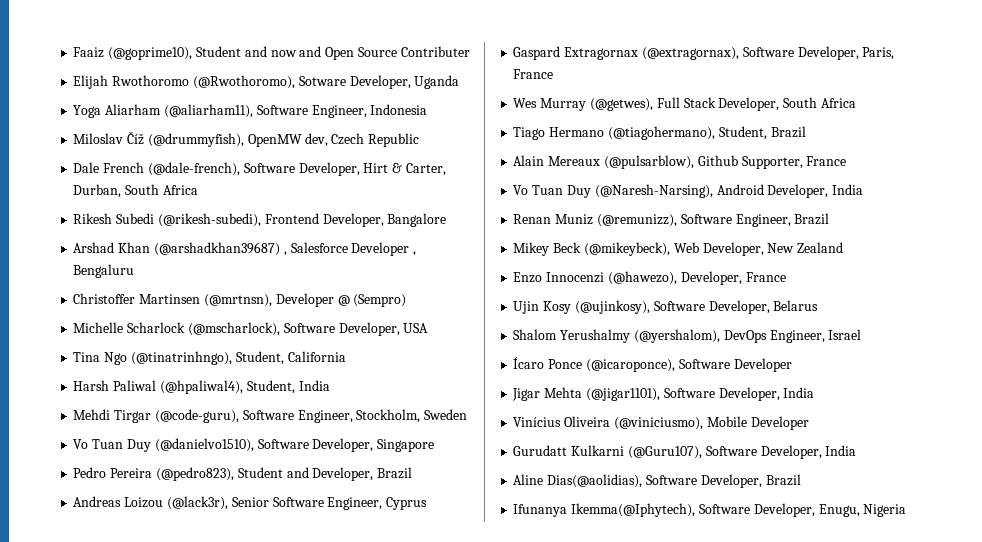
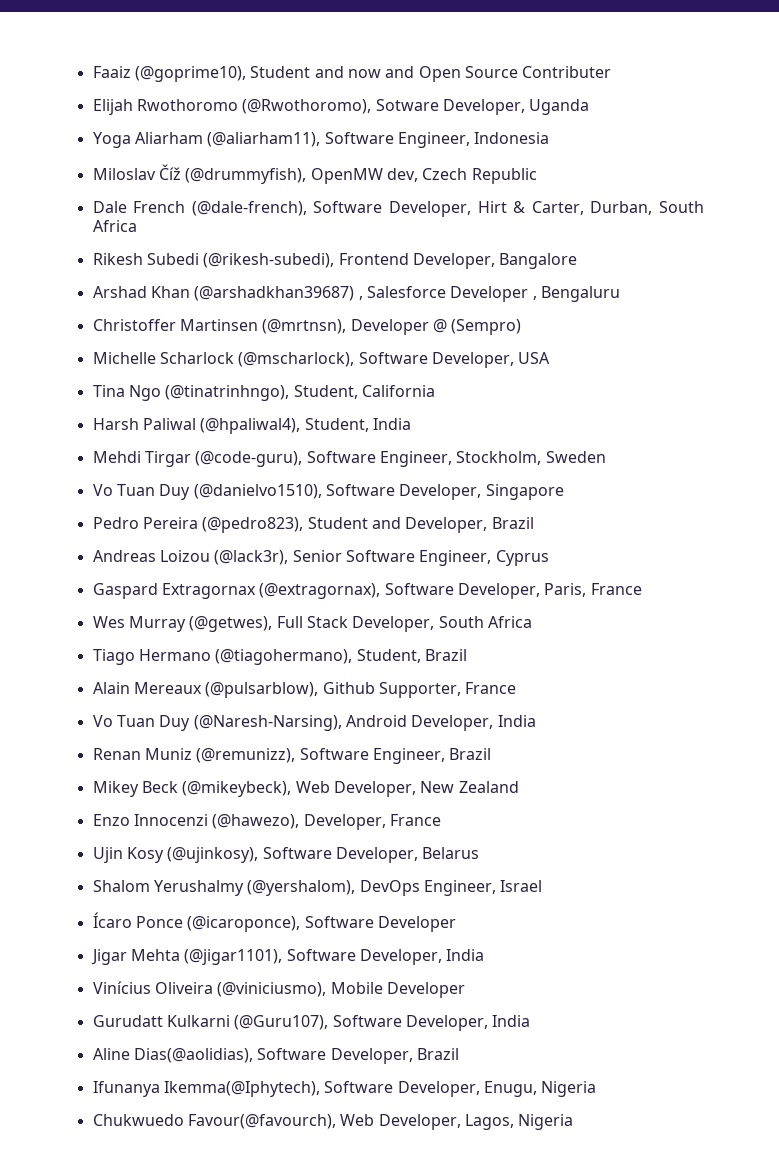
+ Chukwuedo Favour(@favourch), Web Developer, Lagos, Nigeria

